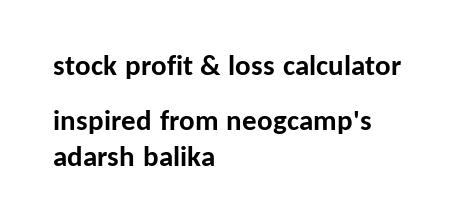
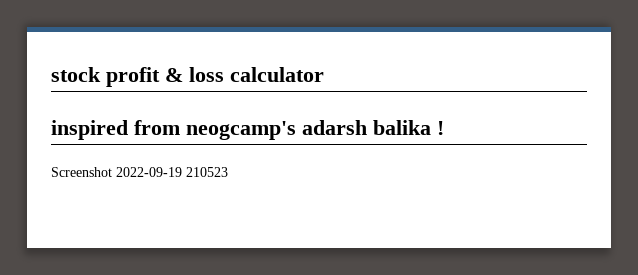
- inspired from neogcamp's adarsh balika
+ inspired from neogcamp's adarsh balika !
+ Screenshot 2022-09-19 210523

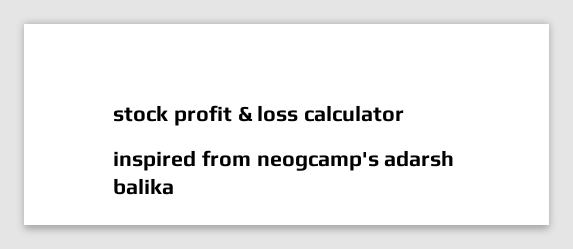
- inspired from neogcamp's adarsh balika !
- Screenshot 2022-09-19 210523
+ inspired from neogcamp's adarsh balika

